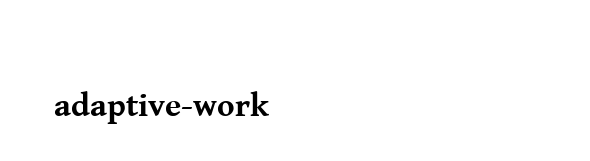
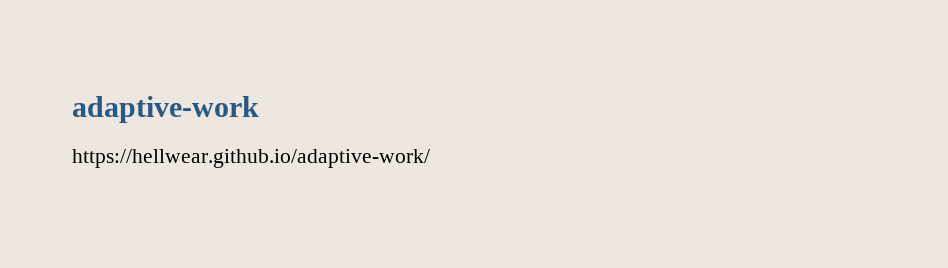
+ https://hellwear.github.io/adaptive-work/

